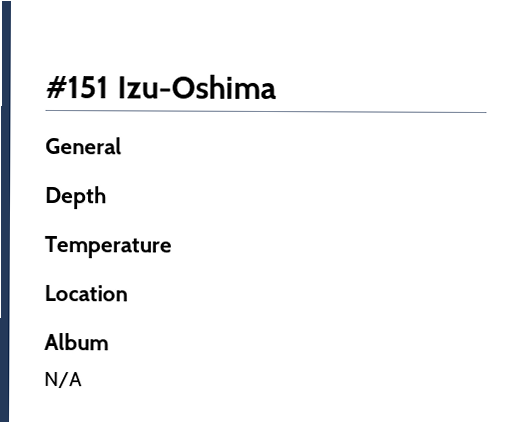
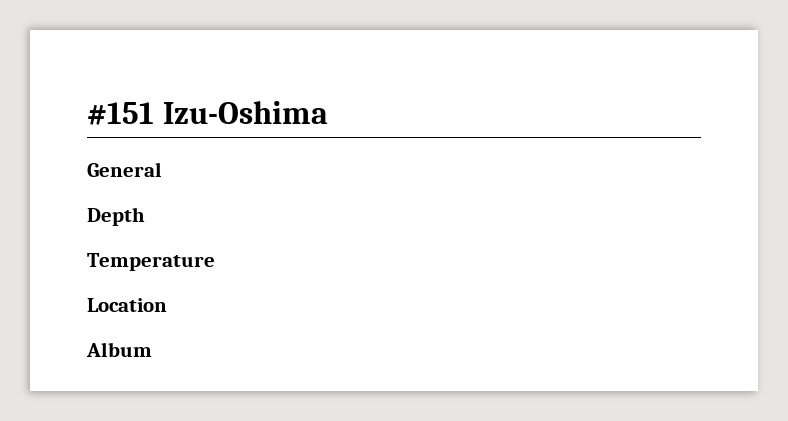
- N/A

